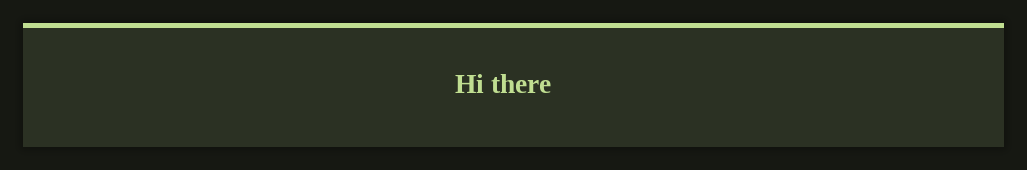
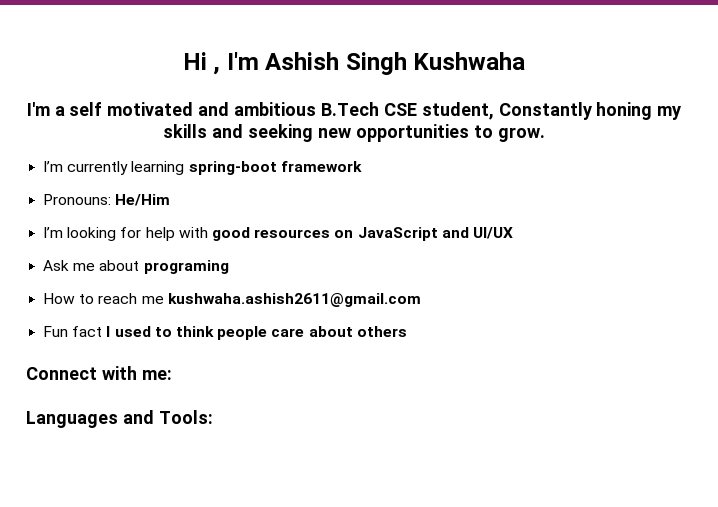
- Hi there
+ Hi , I'm Ashish Singh Kushwaha
+ I'm a self motivated and ambitious B.Tech CSE student, Constantly honing my skills and seeking new opportunities to grow.
+ I’m currently learning spring-boot framework
+ Pronouns: He/Him
+ I’m looking for help with good resources on JavaScript and UI/UX
+ Ask me about programing
+ How to reach me kushwaha.ashish2611@gmail.com
+ Fun fact I used to think people care about others
+ Connect with me:
+ Languages and Tools:

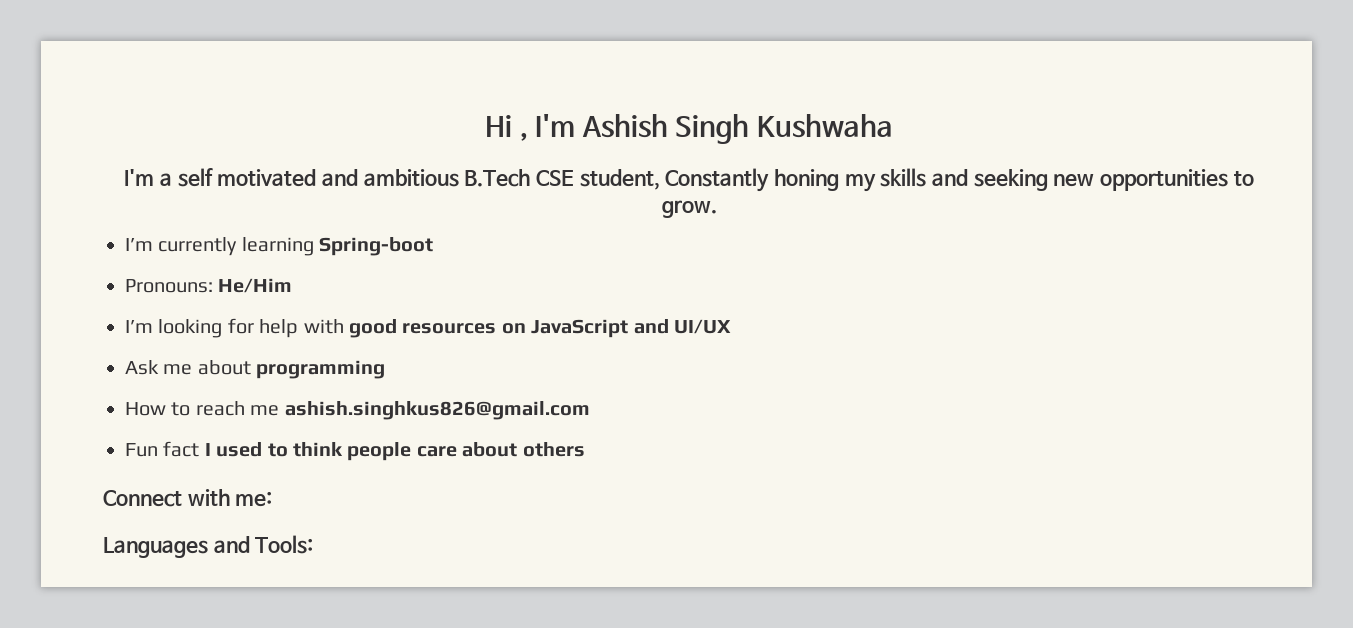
- I’m currently learning spring-boot framework
+ I’m currently learning Spring-boot
- Ask me about programing
+ Ask me about programming
- How to reach me kushwaha.ashish2611@gmail.com
+ How to reach me ashish.singhkus826@gmail.com

